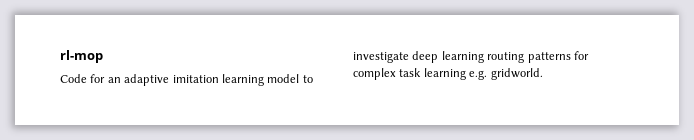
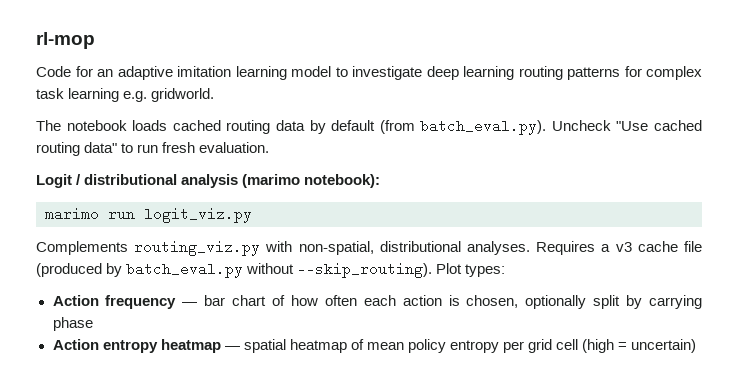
+ The notebook loads cached routing data by default (from batch_eval.py). Uncheck "Use cached routing data" to run fresh evaluation.
+ Logit / distributional analysis (marimo notebook):
+ marimo run logit_viz.py
+ Complements routing_viz.py with non-spatial, distributional analyses. Requires a v3 cache file (produced by batch_eval.py without --skip_routing). Plot types:
+ Action frequency — bar chart of how often each action is chosen, optionally split by carrying phase
+ Action entropy heatmap — spatial heatmap of mean policy entropy per grid cell (high = uncertain)

